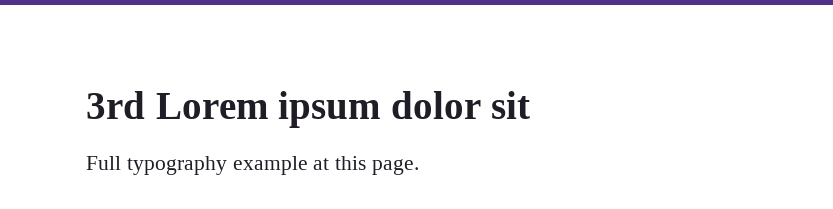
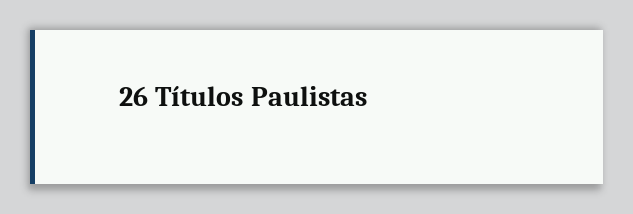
- 3rd Lorem ipsum dolor sit
- Full typography example at this page.
+ 26 Títulos Paulistas

